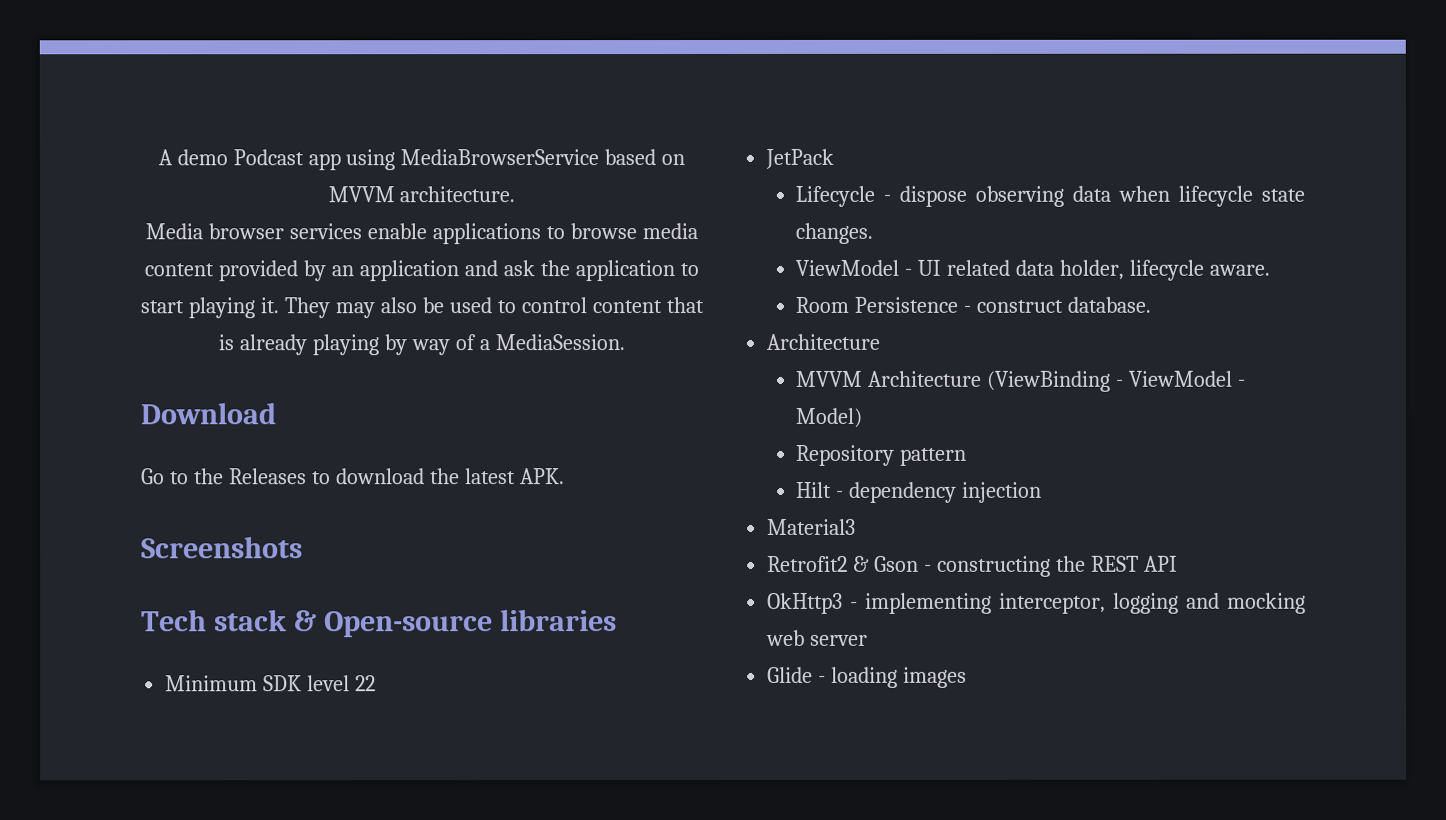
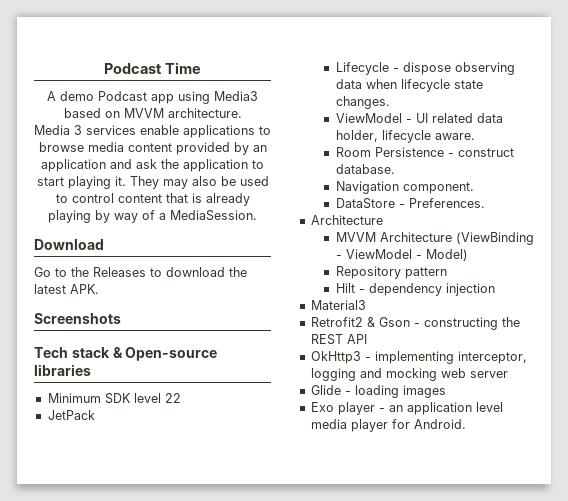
+ Podcast Time
- A demo Podcast app using MediaBrowserService based on MVVM architecture.
+ A demo Podcast app using Media3 based on MVVM architecture.
- Media browser services enable applications to browse media content provided by an application and ask the application to start playing it.
+ Media 3 services enable applications to browse media content provided by an application and ask the application to start playing it.
+ Navigation component.
+ DataStore - Preferences.
+ Exo player - an application level media player for Android.

